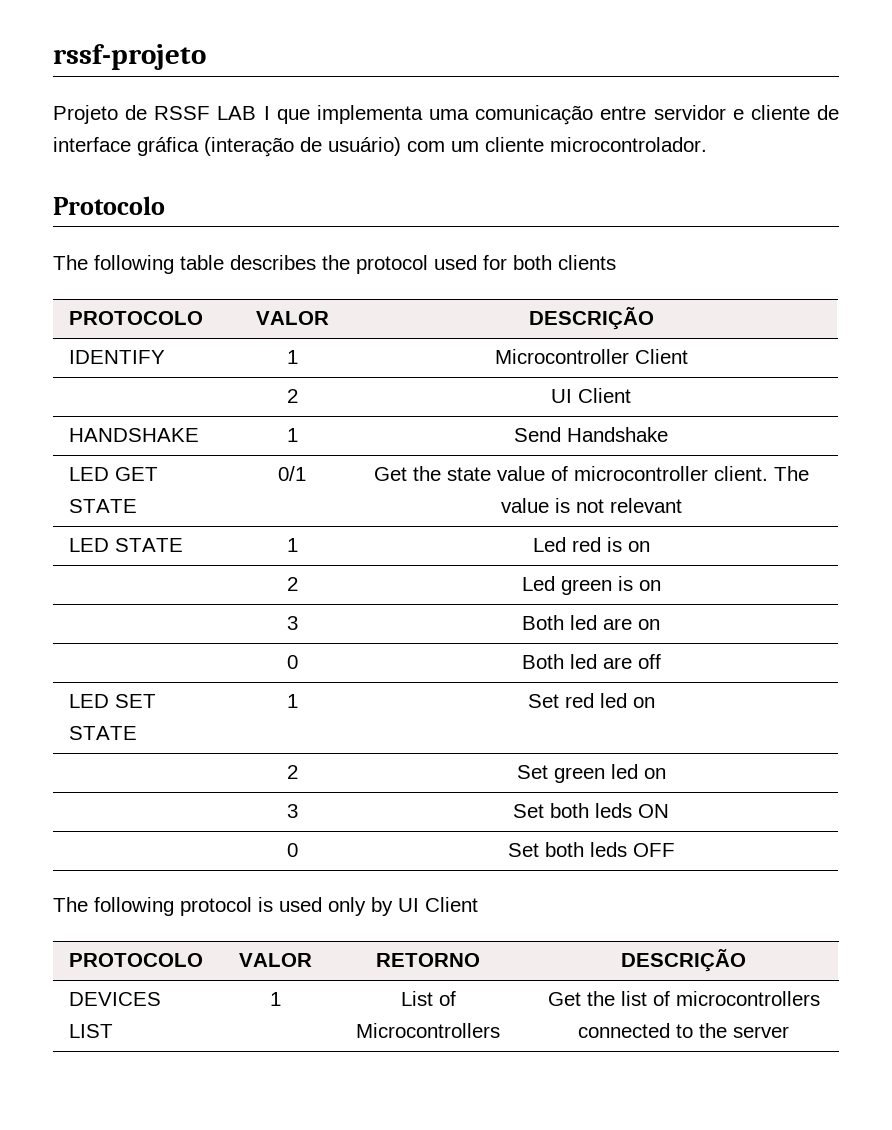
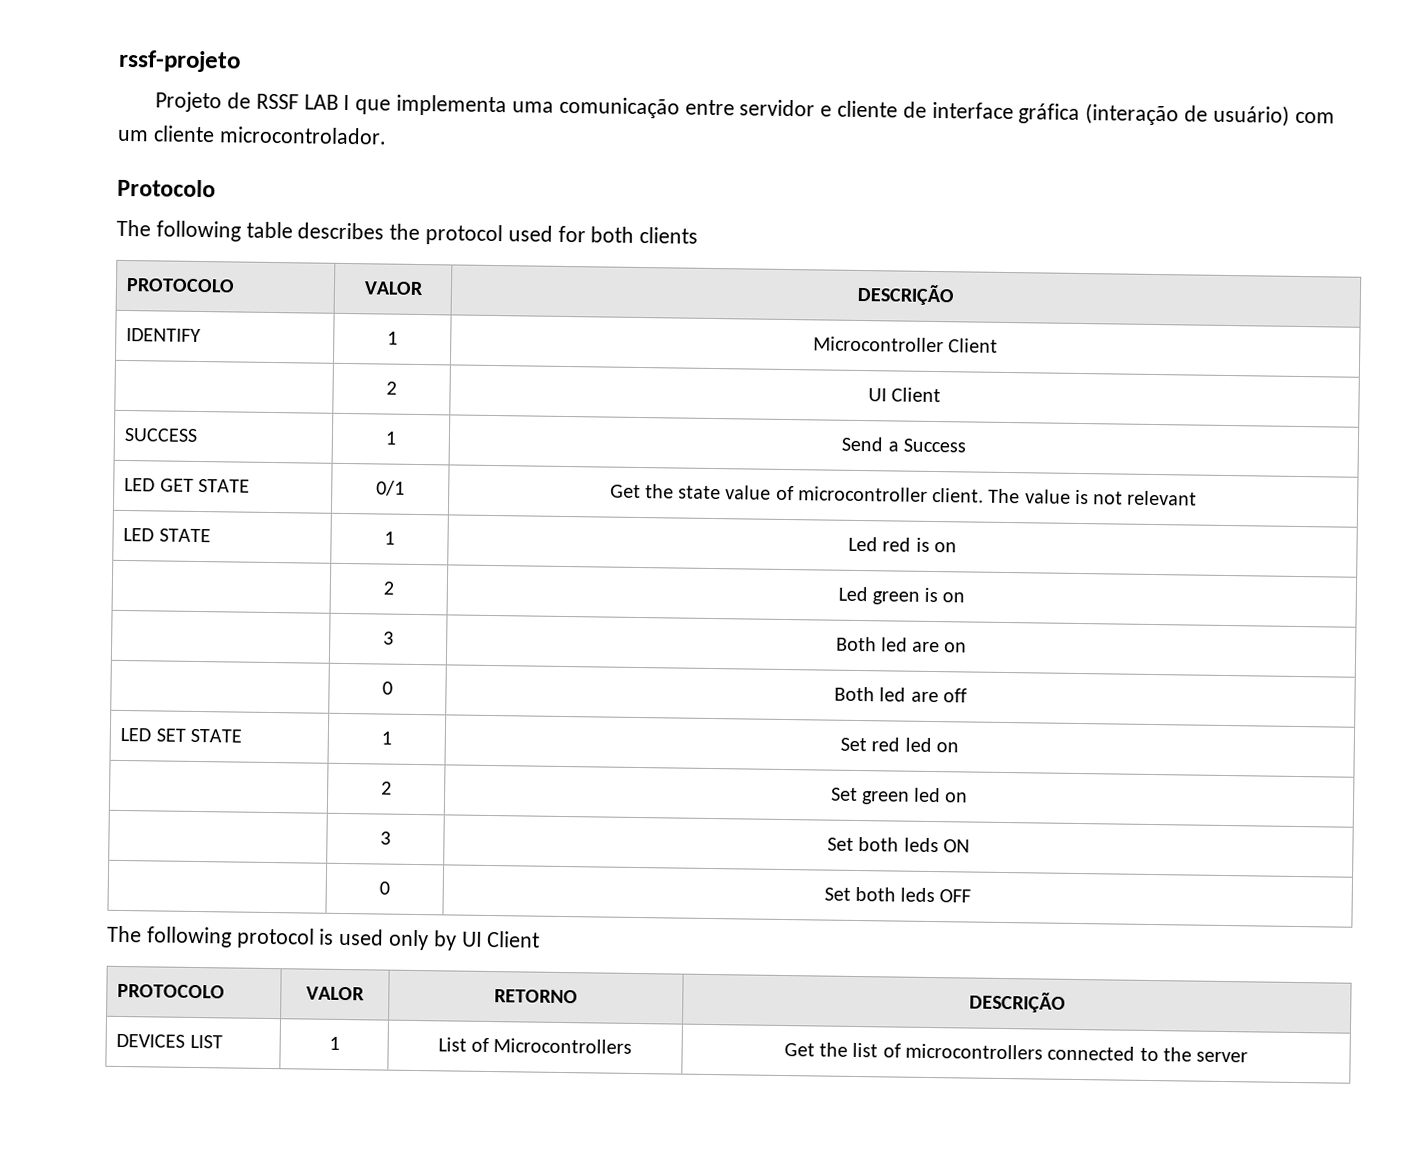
- HANDSHAKE | 1 | Send Handshake
+ SUCCESS | 1 | Send a Success

